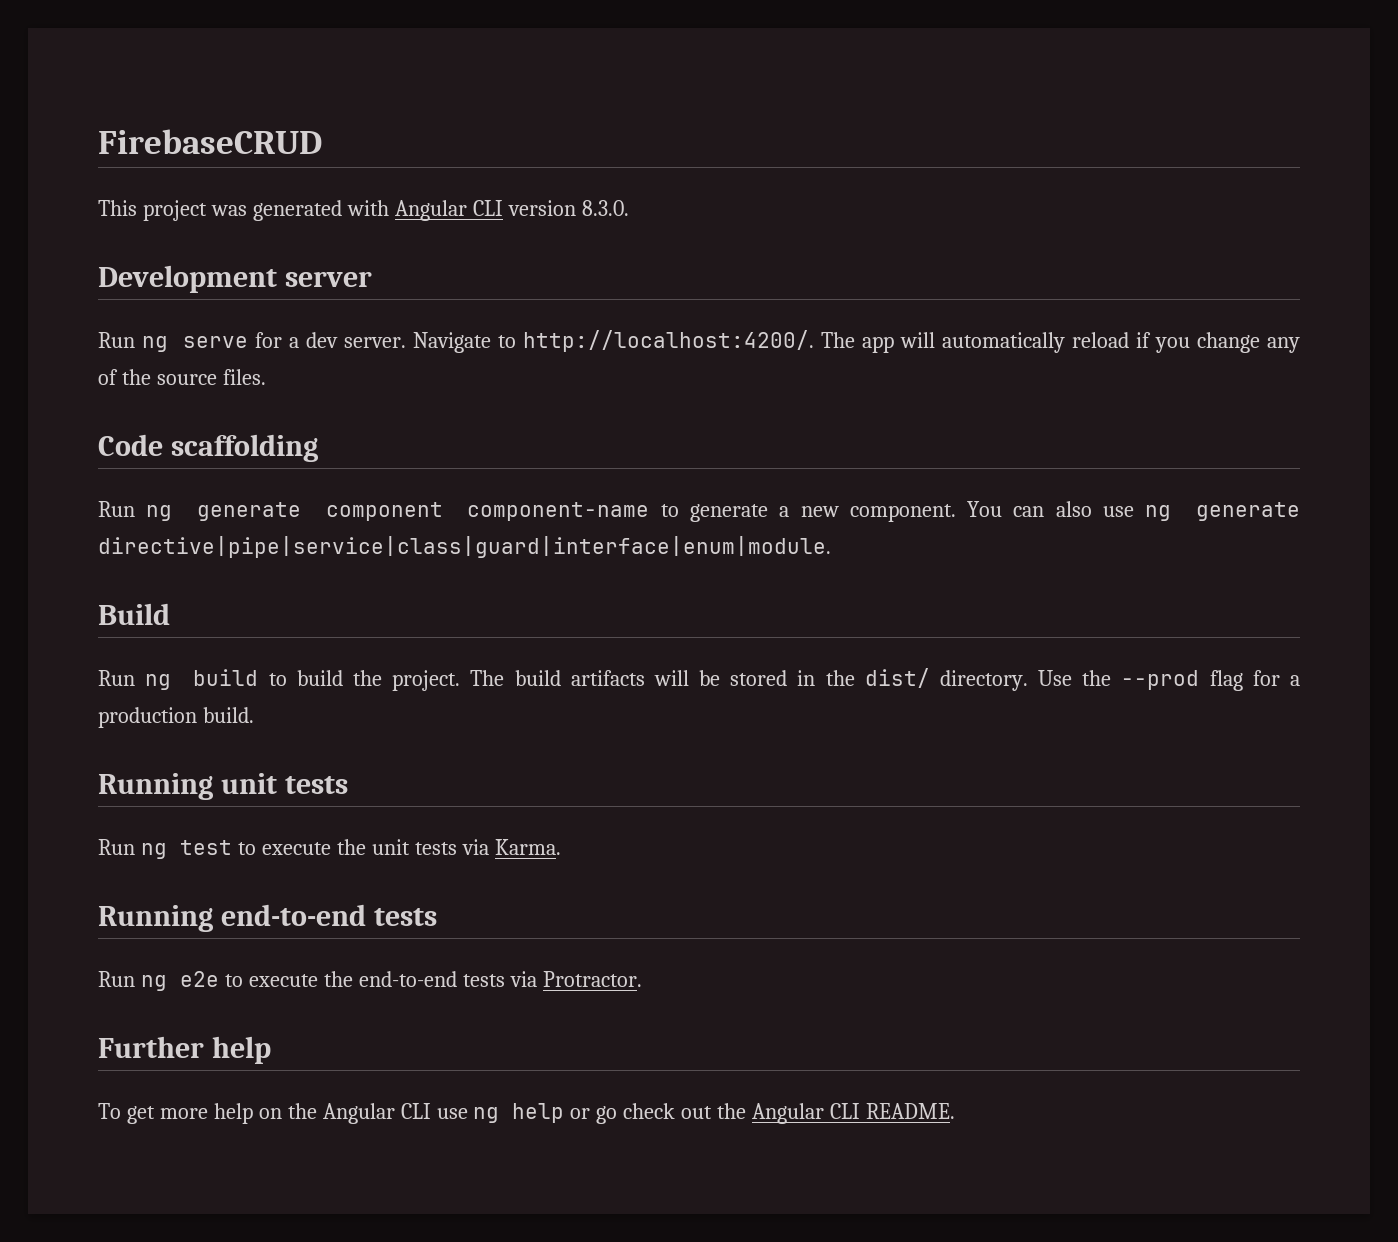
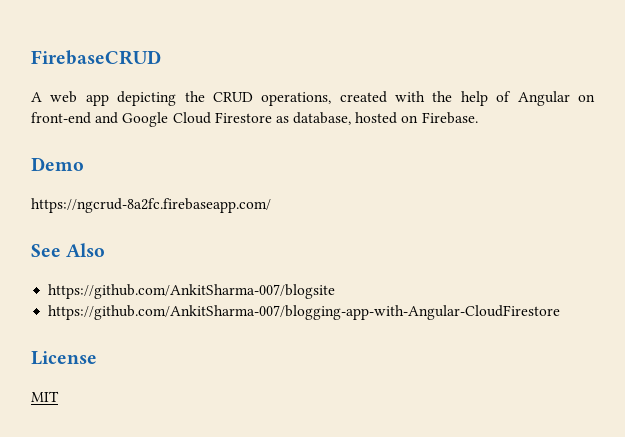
- This project was generated with Angular CLI version 8.3.0.
- Development server
- Run ng serve for a dev server. Navigate to http://localhost:4200/. The app will automatically reload if you change any of the source files.
- Code scaffolding
- Run ng generate component component-name to generate a new component. You can also use ng generate directive|pipe|service|class|guard|interface|enum|module.
- Build
- Run ng build to build the project. The build artifacts will be stored in the dist/ directory. Use the --prod flag for a production build.
- Running unit tests
- Run ng test to execute the unit tests via Karma.
- Running end-to-end tests
- Run ng e2e to execute the end-to-end tests via Protractor.
- Further help
- To get more help on the Angular CLI use ng help or go check out the Angular CLI README.
+ A web app depicting the CRUD operations, created with the help of Angular on front-end and Google Cloud Firestore as database, hosted on Firebase.
+ Demo
+ https://ngcrud-8a2fc.firebaseapp.com/
+ See Also
+ https://github.com/AnkitSharma-007/blogsite
+ https://github.com/AnkitSharma-007/blogging-app-with-Angular-CloudFirestore
+ License
+ MIT

